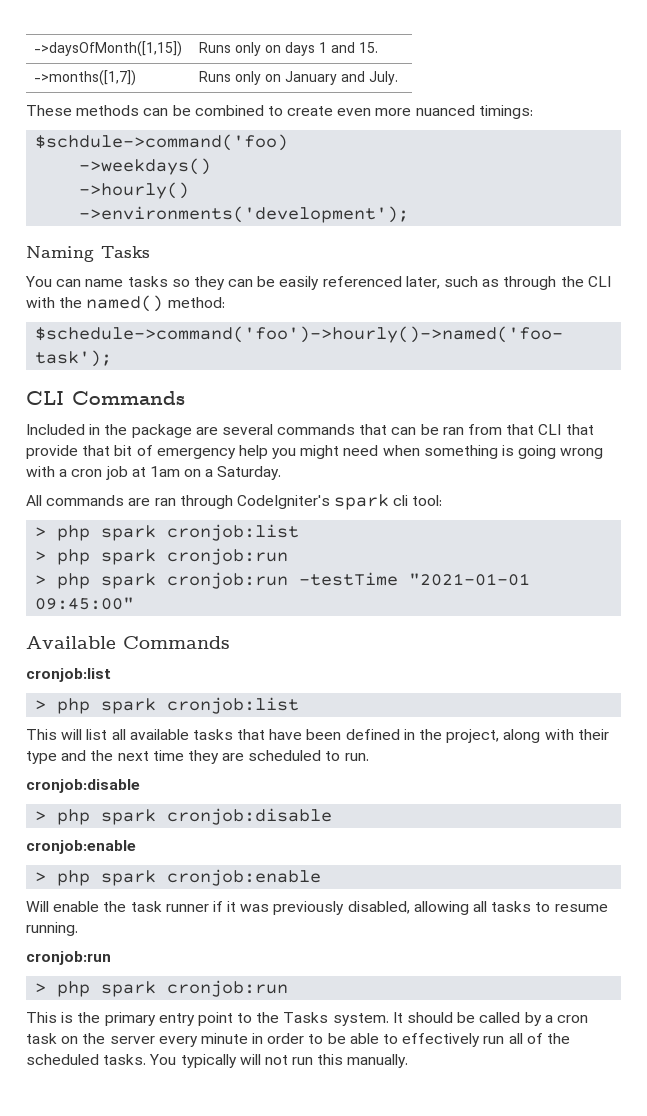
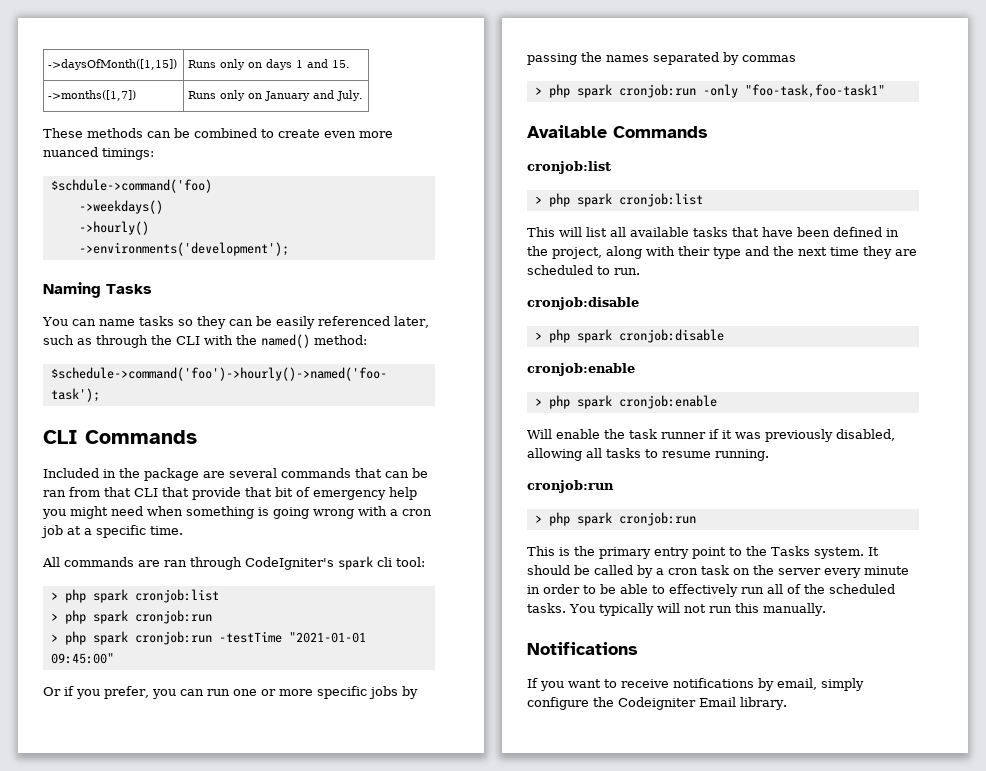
- Included in the package are several commands that can be ran from that CLI that provide that bit of emergency help you might need when something is going wrong with a cron job at 1am on a Saturday.
+ Included in the package are several commands that can be ran from that CLI that provide that bit of emergency help you might need when something is going wrong with a cron job at a specific time.
+ Or if you prefer, you can run one or more specific jobs by passing the names separated by commas
+ > php spark cronjob:run -only "foo-task,foo-task1"
+ Notifications
+ If you want to receive notifications by email, simply configure the Codeigniter Email library.

